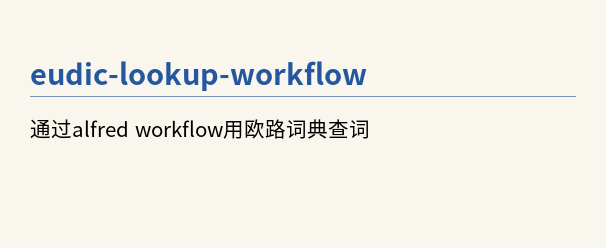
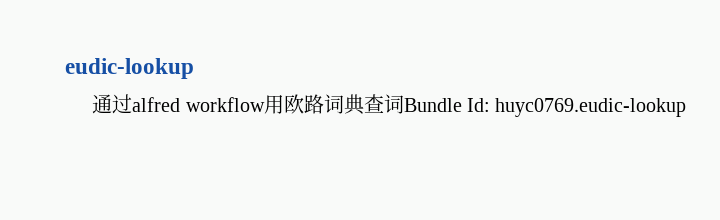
- eudic-lookup-workflow
+ eudic-lookup
- 通过alfred workflow用欧路词典查词
+ 通过alfred workflow用欧路词典查词Bundle Id: huyc0769.eudic-lookup

